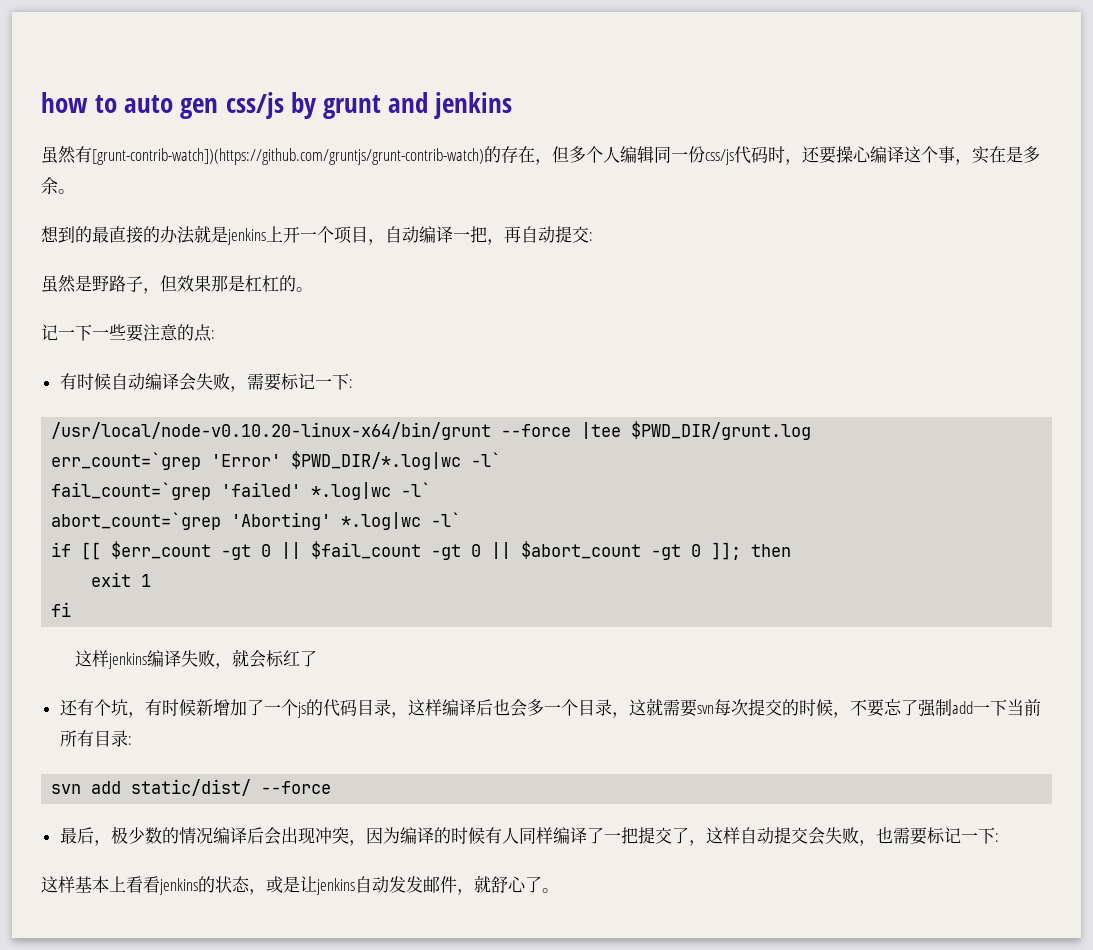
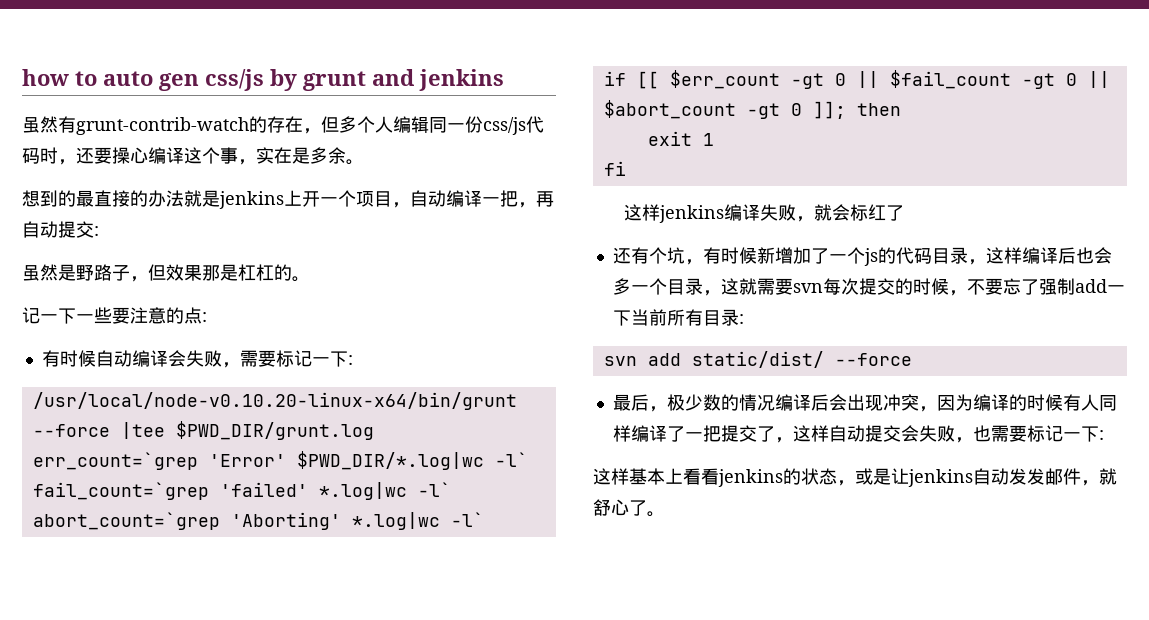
- 虽然有[grunt-contrib-watch])(https://github.com/gruntjs/grunt-contrib-watch)的存在，但多个人编辑同一份css/js代码时，还要操心编译这个事，实在是多余。
+ 虽然有grunt-contrib-watch的存在，但多个人编辑同一份css/js代码时，还要操心编译这个事，实在是多余。

